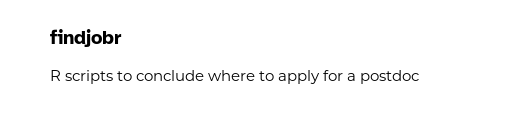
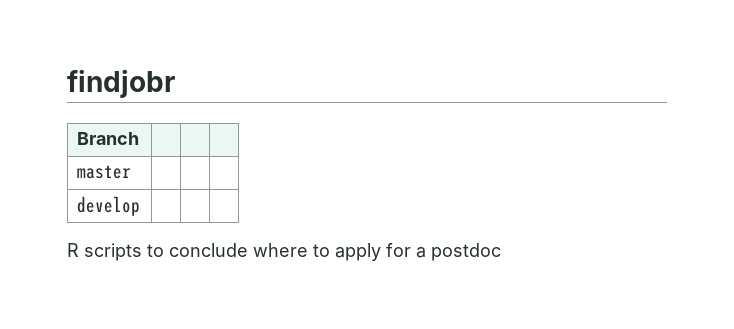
+ Branch | | |
+ master | | |
+ develop | | |

